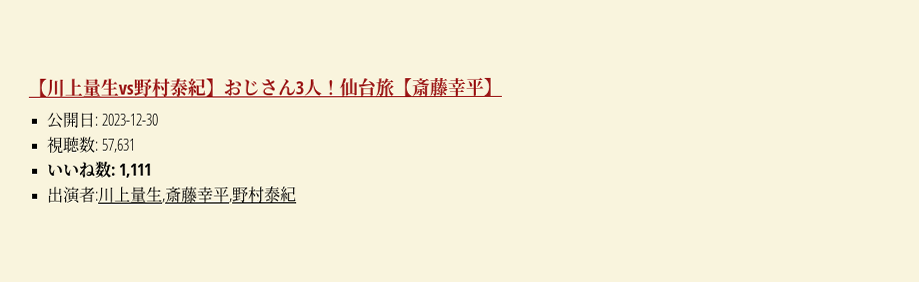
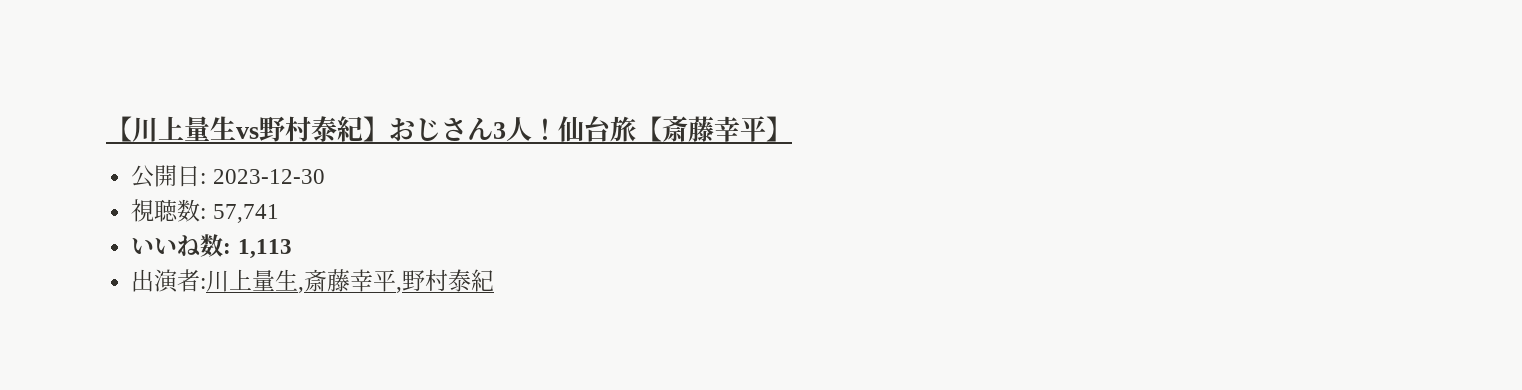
- 視聴数: 57,631
+ 視聴数: 57,741
- いいね数: 1,111
+ いいね数: 1,113

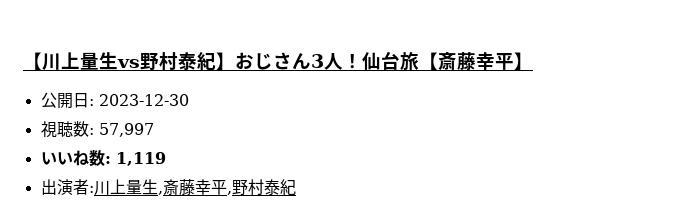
- 視聴数: 57,741
+ 視聴数: 57,997
- いいね数: 1,113
+ いいね数: 1,119

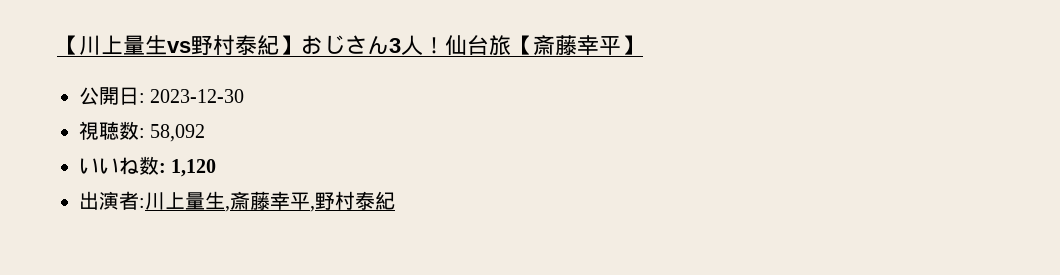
- 視聴数: 57,997
+ 視聴数: 58,092
- いいね数: 1,119
+ いいね数: 1,120

